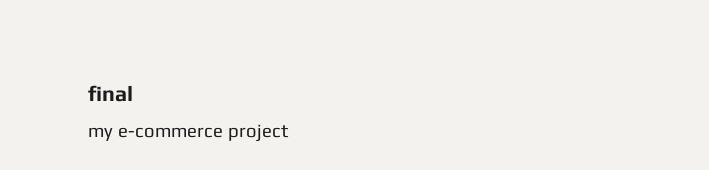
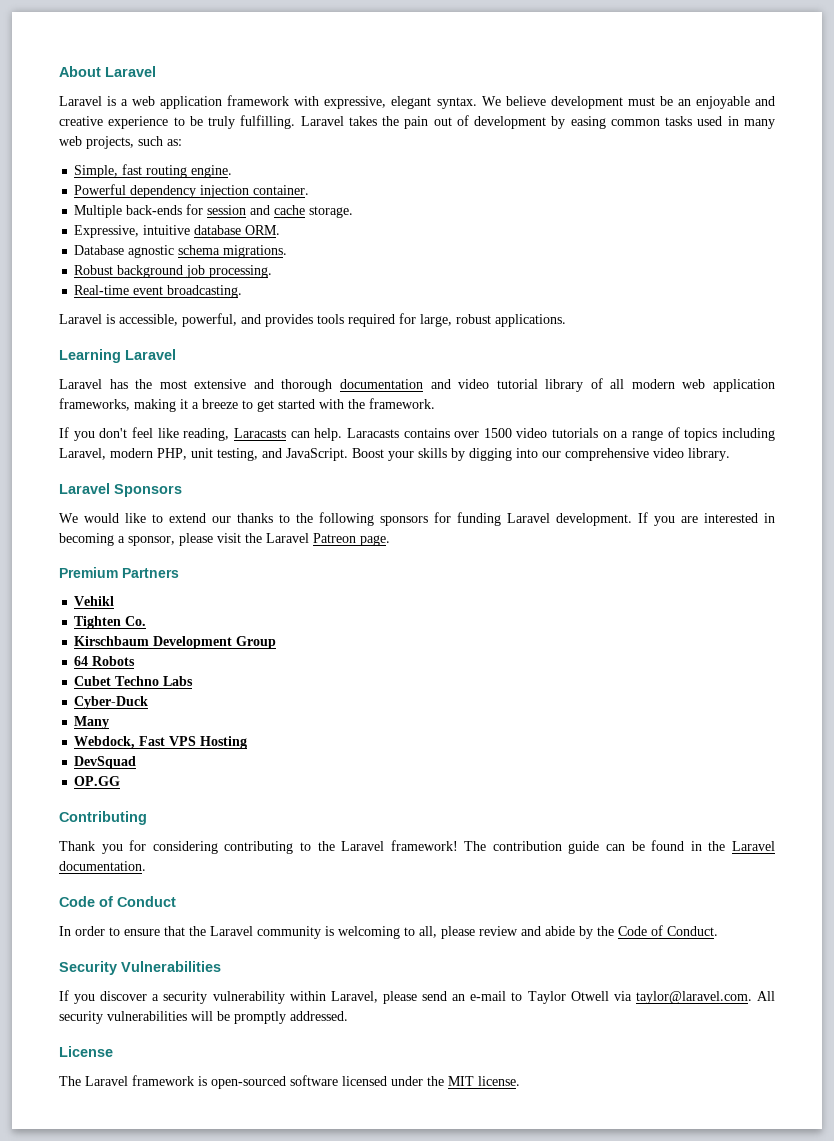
- final
- my e-commerce project
+ About Laravel
+ Laravel is a web application framework with expressive, elegant syntax. We believe development must be an enjoyable and creative experience to be truly fulfilling. Laravel takes the pain out of development by easing common tasks used in many web projects, such as:
+ Simple, fast routing engine.
+ Powerful dependency injection container.
+ Multiple back-ends for session and cache storage.
+ Expressive, intuitive database ORM.
+ Database agnostic schema migrations.
+ Robust background job processing.
+ Real-time event broadcasting.
+ Laravel is accessible, powerful, and provides tools required for large, robust applications.
+ Learning Laravel
+ Laravel has the most extensive and thorough documentation and video tutorial library of all modern web application frameworks, making it a breeze to get started with the framework.
+ If you don't feel like reading, Laracasts can help. Laracasts contains over 1500 video tutorials on a range of topics including Laravel, modern PHP, unit testing, and JavaScript. Boost your skills by digging into our comprehensive video library.
+ Laravel Sponsors
+ We would like to extend our thanks to the following sponsors for funding Laravel development. If you are interested in becoming a sponsor, please visit the Laravel Patreon page.
+ Premium Partners
+ Vehikl
+ Tighten Co.
+ Kirschbaum Development Group
+ 64 Robots
+ Cubet Techno Labs
+ Cyber-Duck
+ Many
+ Webdock, Fast VPS Hosting
+ DevSquad
+ OP.GG
+ Contributing
+ Thank you for considering contributing to the Laravel framework! The contribution guide can be found in the Laravel documentation.
+ Code of Conduct
+ In order to ensure that the Laravel community is welcoming to all, please review and abide by the Code of Conduct.
+ Security Vulnerabilities
+ If you discover a security vulnerability within Laravel, please send an e-mail to Taylor Otwell via taylor@laravel.com. All security vulnerabilities will be promptly addressed.
+ License
+ The Laravel framework is open-sourced software licensed under the MIT license.

